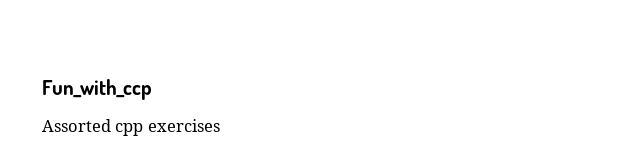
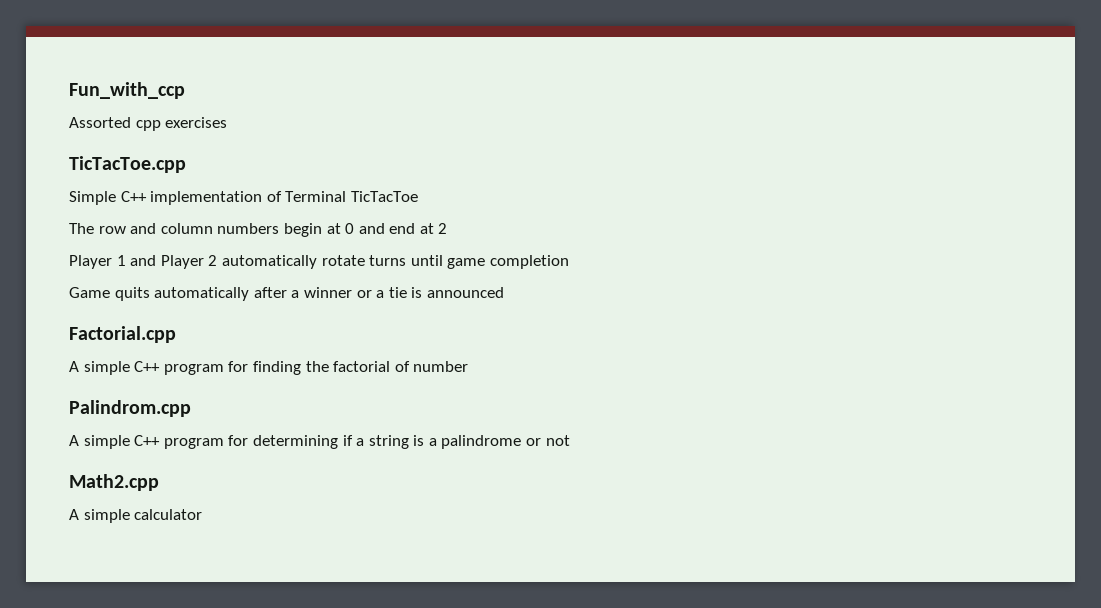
+ TicTacToe.cpp
+ Simple C++ implementation of Terminal TicTacToe
+ The row and column numbers begin at 0 and end at 2
+ Player 1 and Player 2 automatically rotate turns until game completion
+ Game quits automatically after a winner or a tie is announced
+ Factorial.cpp
+ A simple C++ program for finding the factorial of number
+ Palindrom.cpp
+ A simple C++ program for determining if a string is a palindrome or not
+ Math2.cpp
+ A simple calculator

